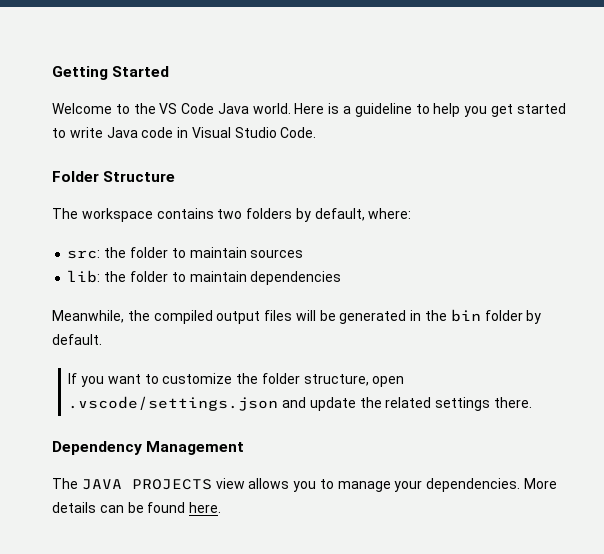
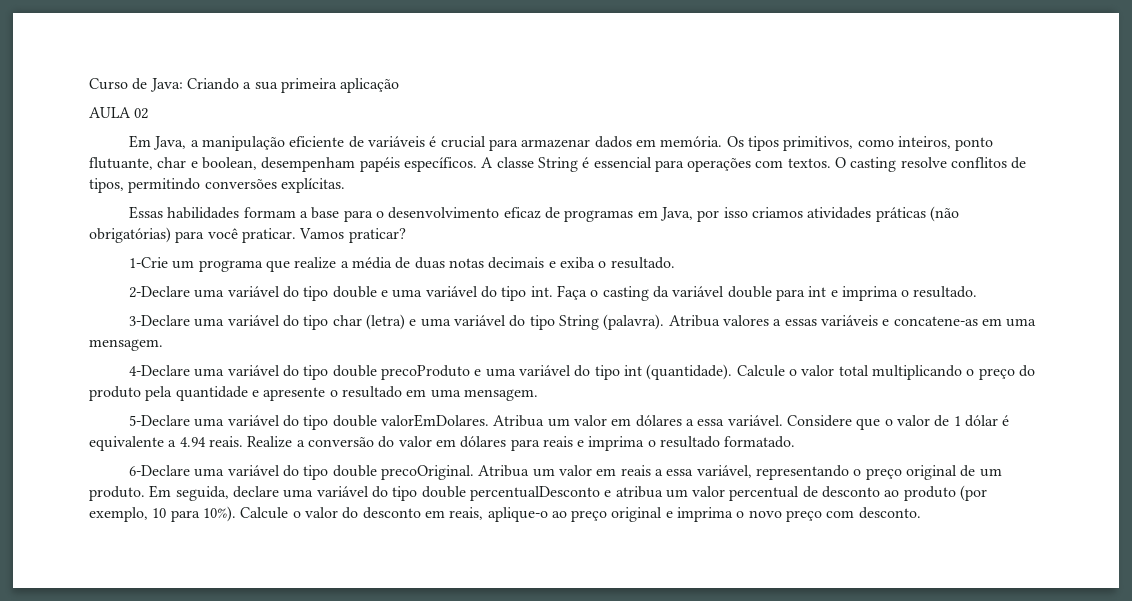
- Getting Started
- Welcome to the VS Code Java world. Here is a guideline to help you get started to write Java code in Visual Studio Code.
- Folder Structure
- The workspace contains two folders by default, where:
- src: the folder to maintain sources
- lib: the folder to maintain dependencies
- Meanwhile, the compiled output files will be generated in the bin folder by default.
- If you want to customize the folder structure, open .vscode/settings.json and update the related settings there.
- Dependency Management
- The JAVA PROJECTS view allows you to manage your dependencies. More details can be found here.
+ Curso de Java: Criando a sua primeira aplicação
+ AULA 02
+ Em Java, a manipulação eficiente de variáveis é crucial para armazenar dados em memória. Os tipos primitivos, como inteiros, ponto flutuante, char e boolean, desempenham papéis específicos. A classe String é essencial para operações com textos. O casting resolve conflitos de tipos, permitindo conversões explícitas.
+ Essas habilidades formam a base para o desenvolvimento eficaz de programas em Java, por isso criamos atividades práticas (não obrigatórias) para você praticar. Vamos praticar?
+ 1-Crie um programa que realize a média de duas notas decimais e exiba o resultado.
+ 2-Declare uma variável do tipo double e uma variável do tipo int. Faça o casting da variável double para int e imprima o resultado.
+ 3-Declare uma variável do tipo char (letra) e uma variável do tipo String (palavra). Atribua valores a essas variáveis e concatene-as em uma mensagem.
+ 4-Declare uma variável do tipo double precoProduto e uma variável do tipo int (quantidade). Calcule o valor total multiplicando o preço do produto pela quantidade e apresente o resultado em uma mensagem.
+ 5-Declare uma variável do tipo double valorEmDolares. Atribua um valor em dólares a essa variável. Considere que o valor de 1 dólar é equivalente a 4.94 reais. Realize a conversão do valor em dólares para reais e imprima o resultado formatado.
+ 6-Declare uma variável do tipo double precoOriginal. Atribua um valor em reais a essa variável, representando o preço original de um produto. Em seguida, declare uma variável do tipo double percentualDesconto e atribua um valor percentual de desconto ao produto (por exemplo, 10 para 10%). Calcule o valor do desconto em reais, aplique-o ao preço original e imprima o novo preço com desconto.

